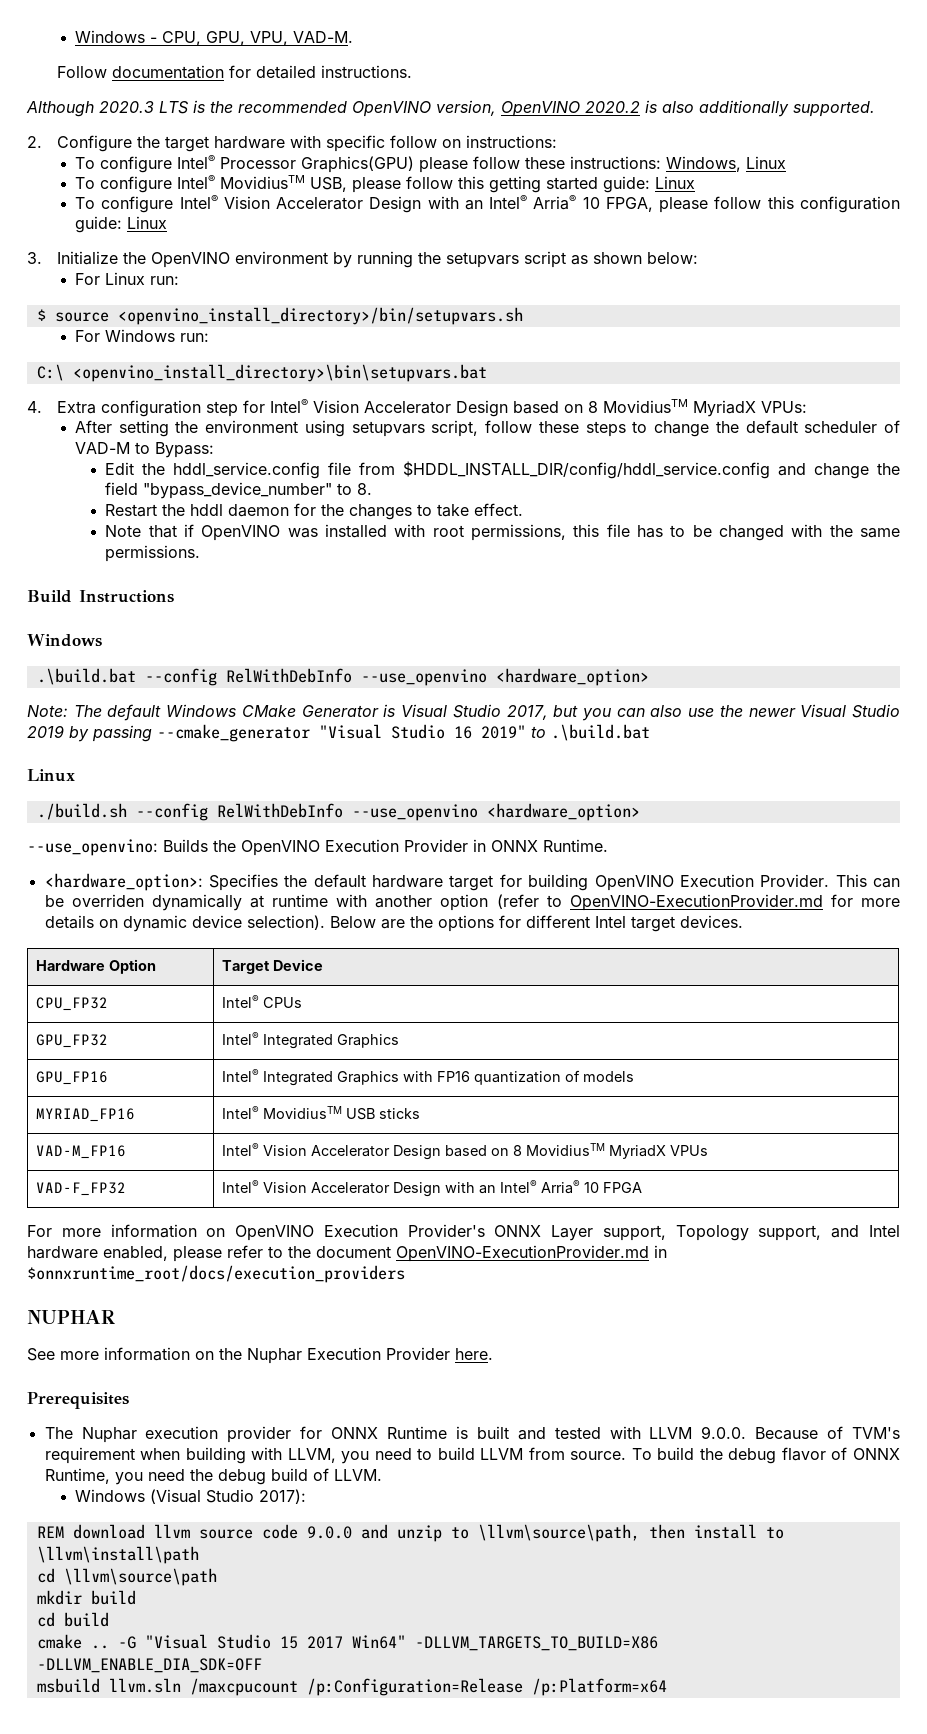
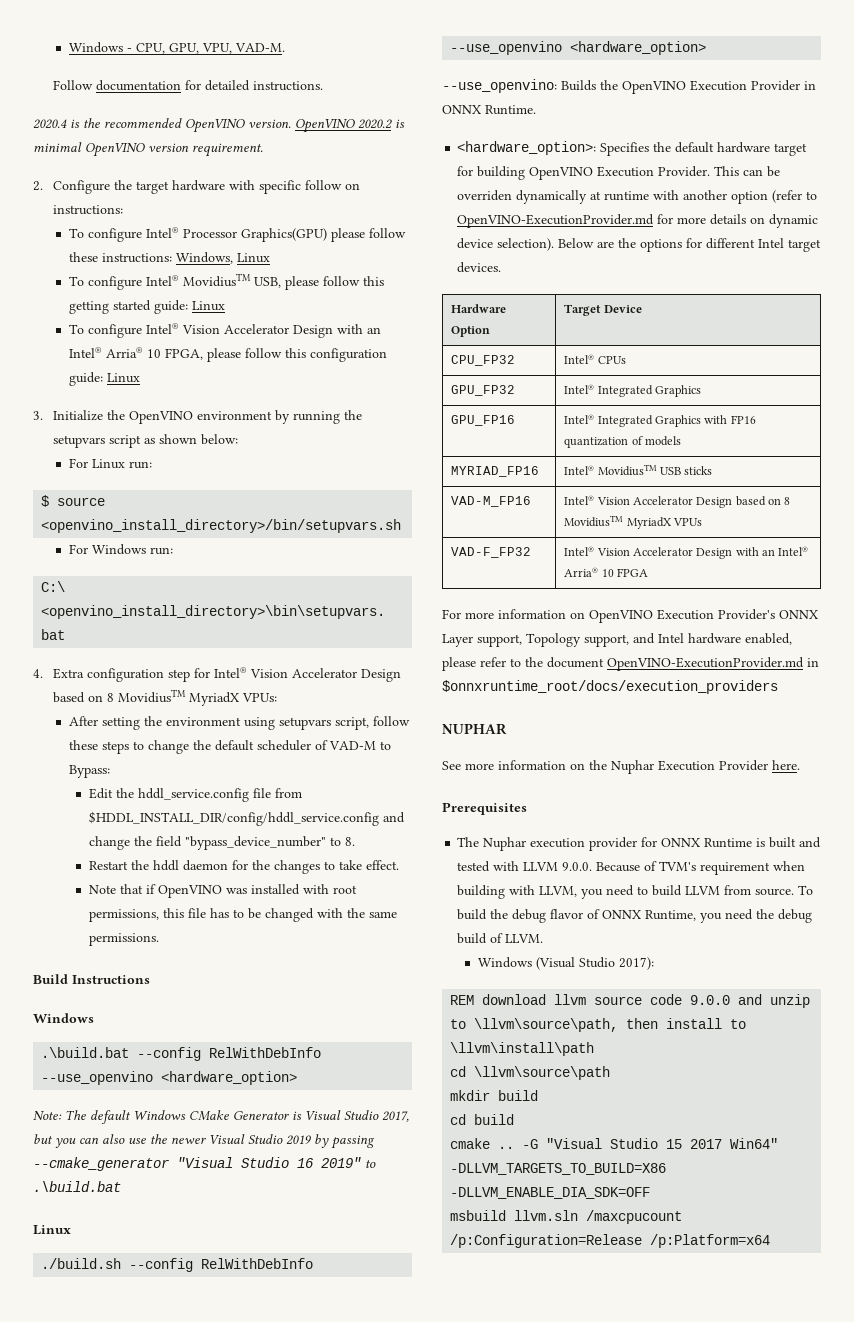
- Although 2020.3 LTS is the recommended OpenVINO version, OpenVINO 2020.2 is also additionally supported.
+ 2020.4 is the recommended OpenVINO version. OpenVINO 2020.2 is minimal OpenVINO version requirement.

